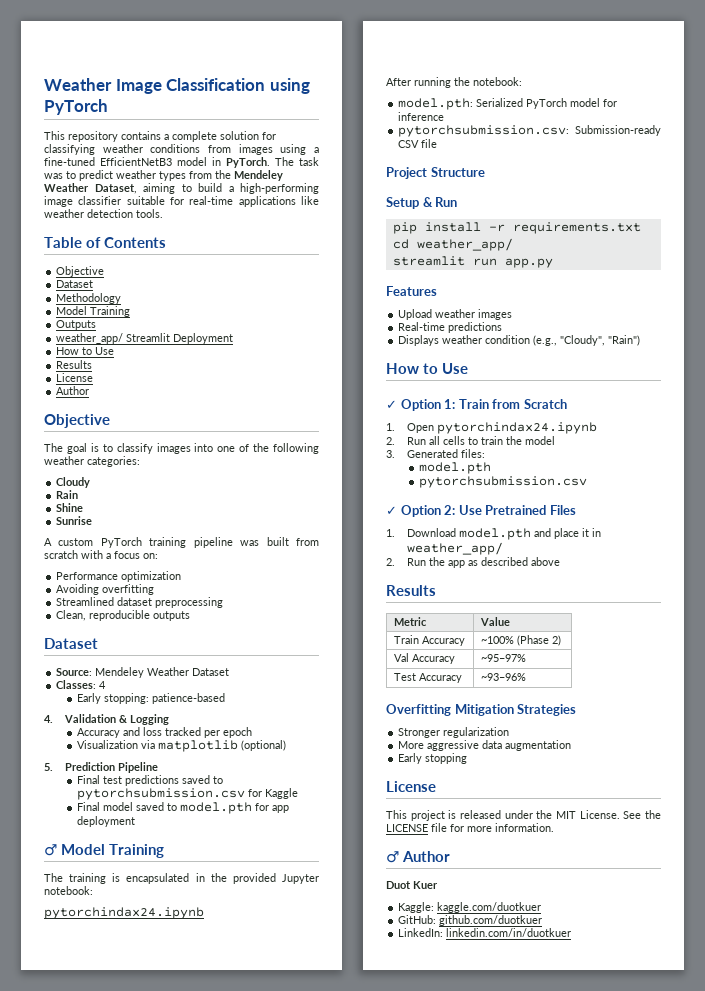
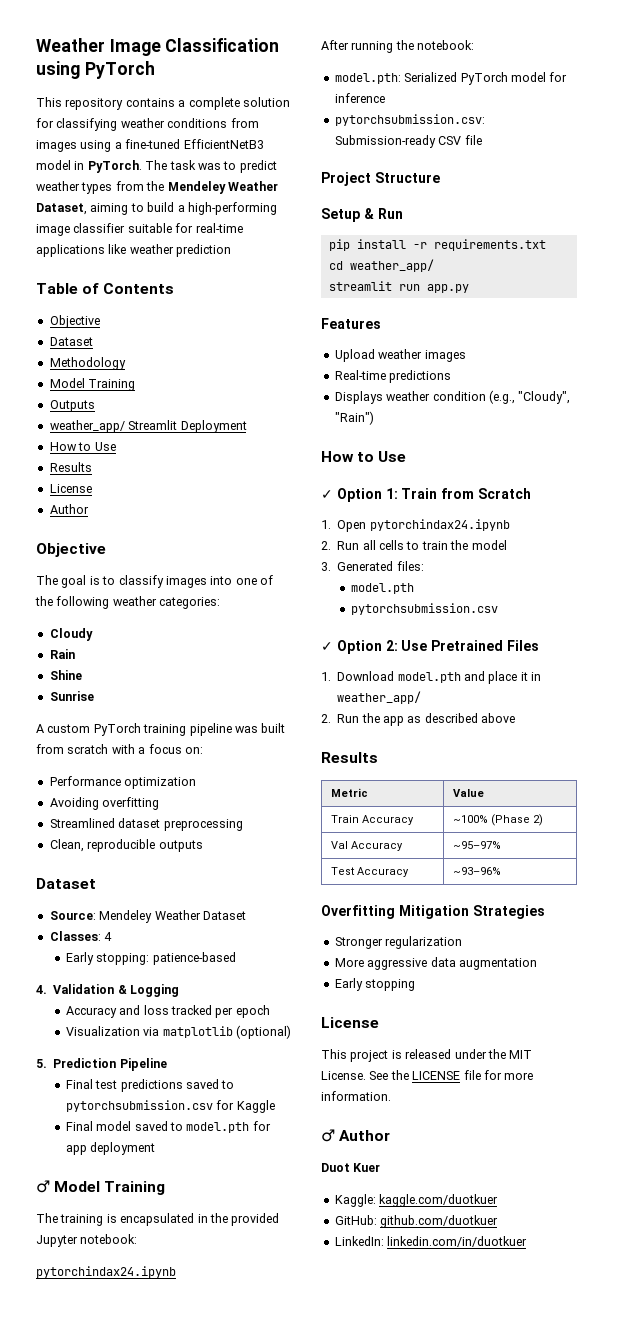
- The task was to predict weather types from the Mendeley Weather Dataset, aiming to build a high-performing image classifier suitable for real-time applications like weather detection tools.
+ The task was to predict weather types from the Mendeley Weather Dataset, aiming to build a high-performing image classifier suitable for real-time applications like weather prediction

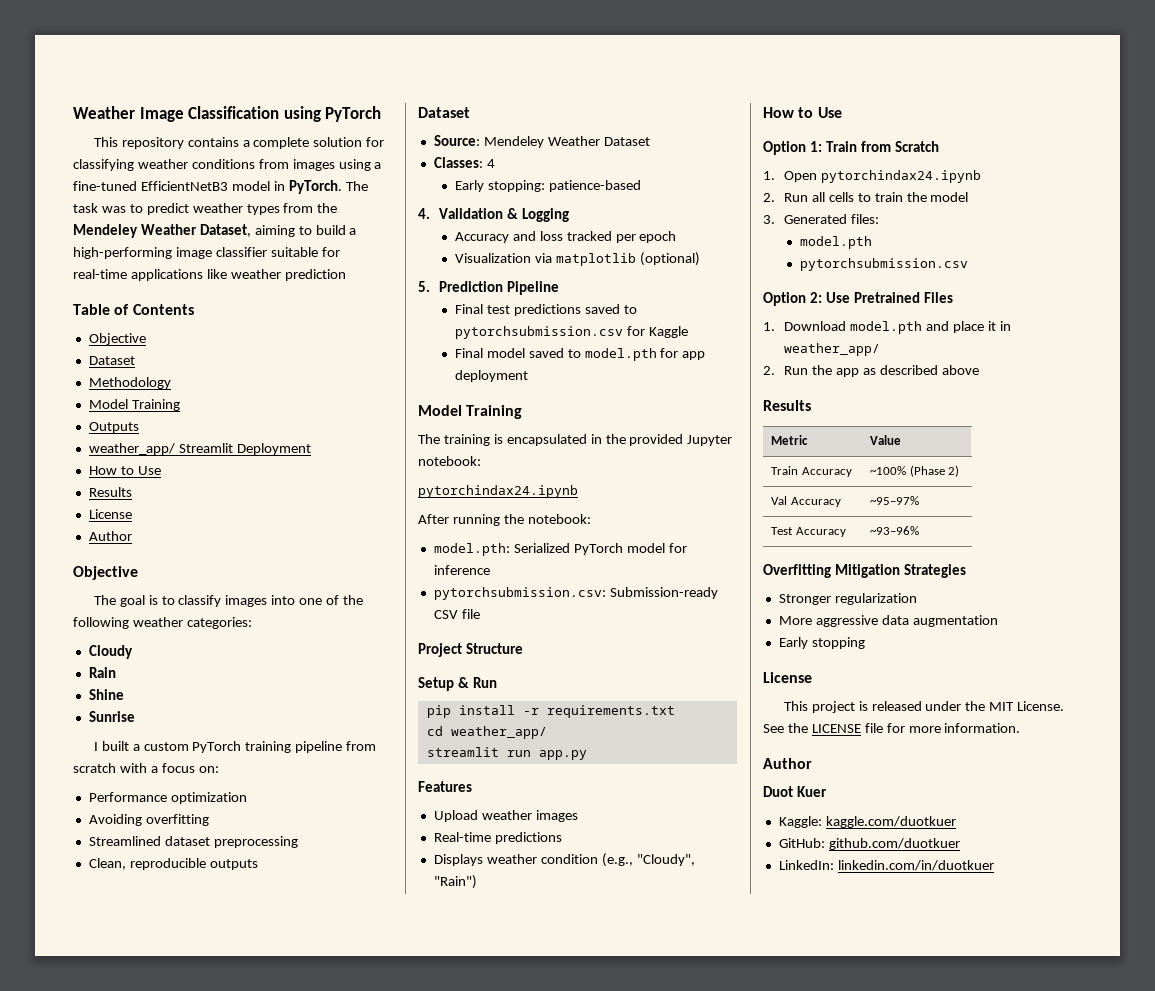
- A custom PyTorch training pipeline was built from scratch with a focus on:
+ I built a custom PyTorch training pipeline from scratch with a focus on:
  Final model saved to model.pth for app deployment
- ♂ Model Training
+ Model Training
- ✓ Option 1: Train from Scratch
+ Option 1: Train from Scratch
- ✓ Option 2: Use Pretrained Files
+ Option 2: Use Pretrained Files
  See the LICENSE file for more information.
- ♂ Author
+ Author

